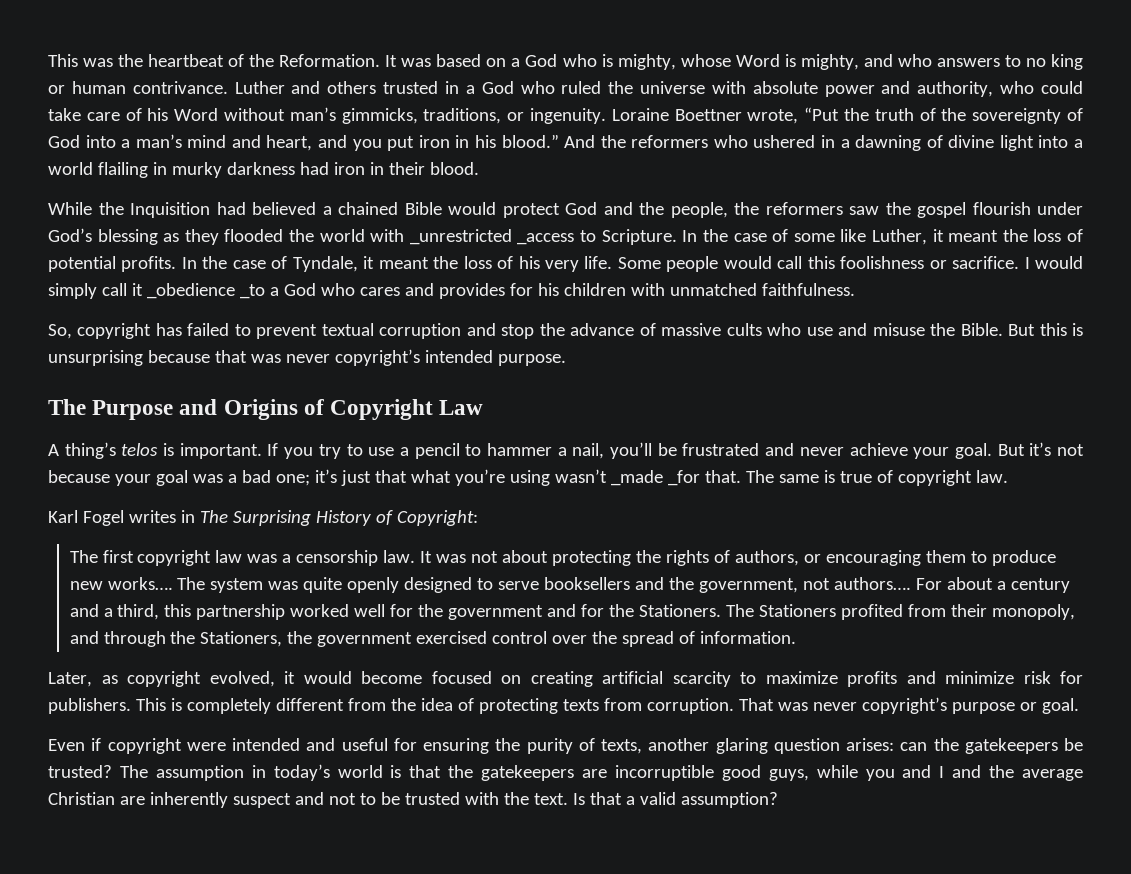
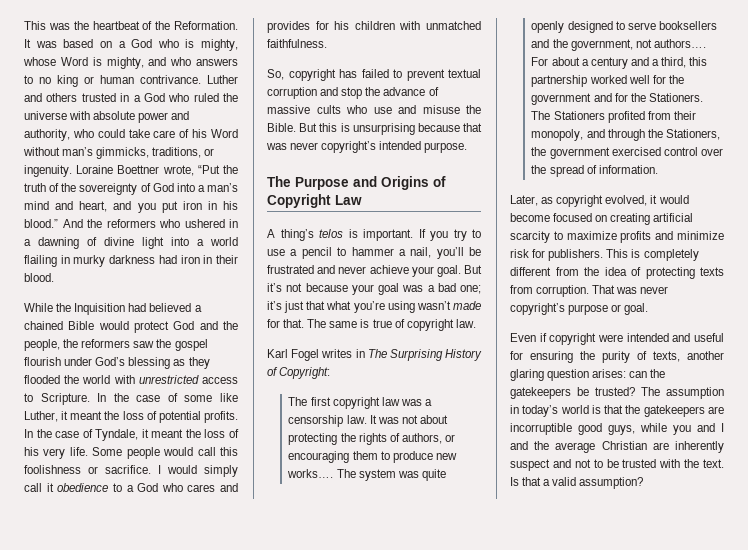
- While the Inquisition had believed a chained Bible would protect God and the people, the reformers saw the gospel flourish under God’s blessing as they flooded the world with _unrestricted _access to Scripture.
+ While the Inquisition had believed a chained Bible would protect God and the people, the reformers saw the gospel flourish under God’s blessing as they flooded the world with unrestricted access to Scripture.
- I would simply call it _obedience _to a God who cares and provides for his children with unmatched faithfulness.
+ I would simply call it obedience to a God who cares and provides for his children with unmatched faithfulness.
- But it’s not because your goal was a bad one; it’s just that what you’re using wasn’t _made _for that.
+ But it’s not because your goal was a bad one; it’s just that what you’re using wasn’t made for that.

